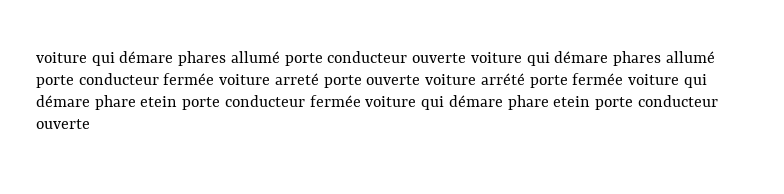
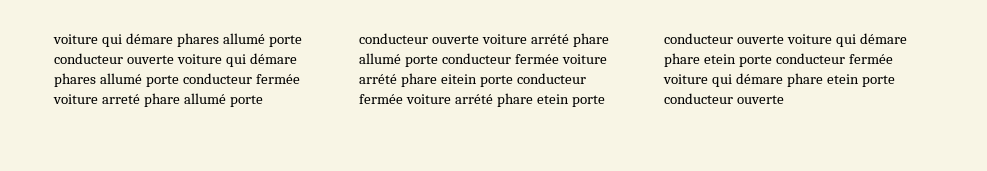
- voiture qui démare phares allumé porte conducteur ouverte voiture qui démare phares allumé porte conducteur fermée voiture arreté porte ouverte voiture arrété porte fermée voiture qui démare phare etein porte conducteur fermée voiture qui démare phare etein porte conducteur ouverte
+ voiture qui démare phares allumé porte conducteur ouverte voiture qui démare phares allumé porte conducteur fermée voiture arreté phare allumé porte conducteur ouverte voiture arrété phare allumé porte conducteur fermée voiture arrété phare eitein porte conducteur fermée voiture arrété phare etein porte conducteur ouverte voiture qui démare phare etein porte conducteur fermée voiture qui démare phare etein porte conducteur ouverte

